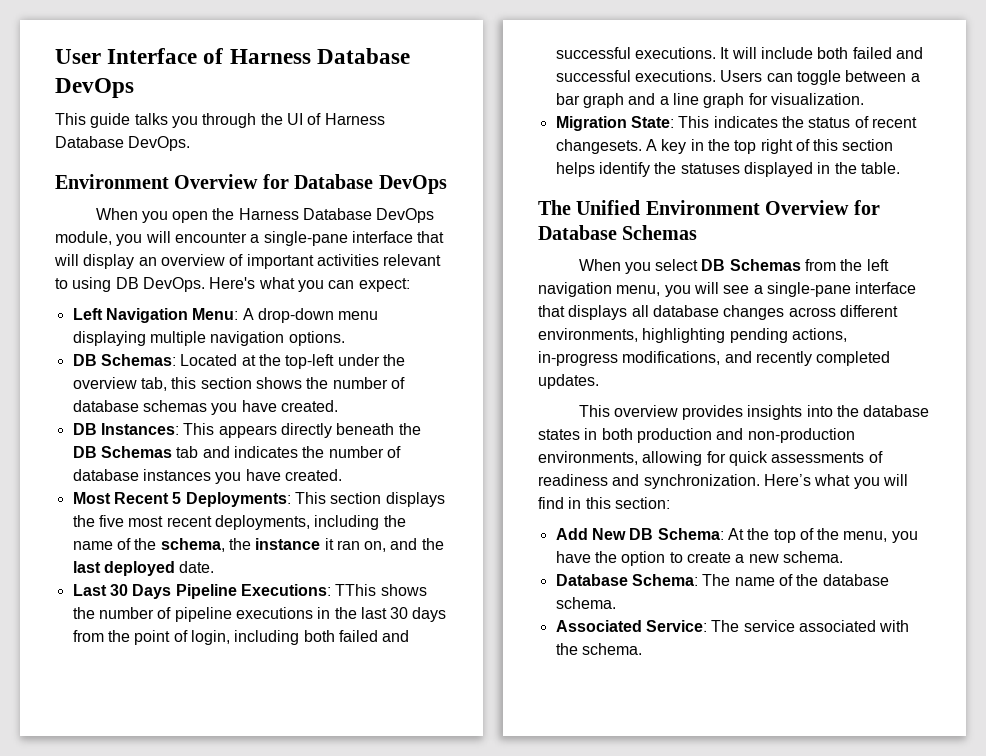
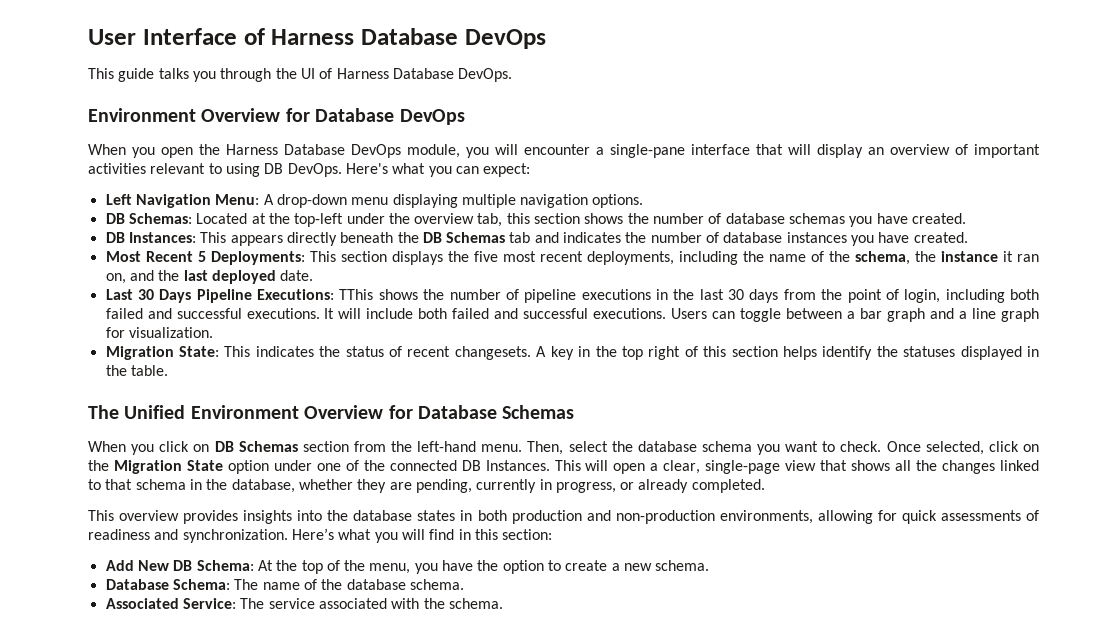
- When you select DB Schemas from the left navigation menu, you will see a single-pane interface that displays all database changes across different environments, highlighting pending actions, in-progress modifications, and recently completed updates.
+ When you click on DB Schemas section from the left-hand menu. Then, select the database schema you want to check. Once selected, click on the Migration State option under one of the connected DB Instances. This will open a clear, single-page view that shows all the changes linked to that schema in the database, whether they are pending, currently in progress, or already completed.

